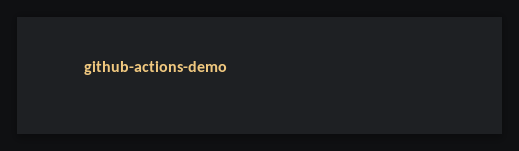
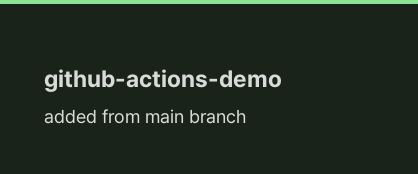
+ added from main branch

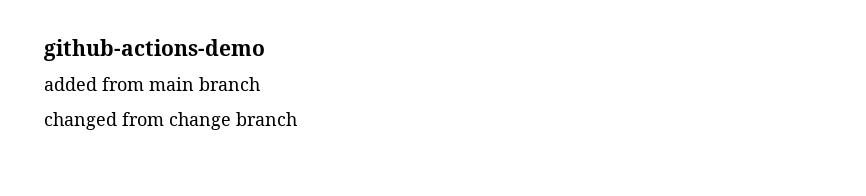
+ changed from change branch

